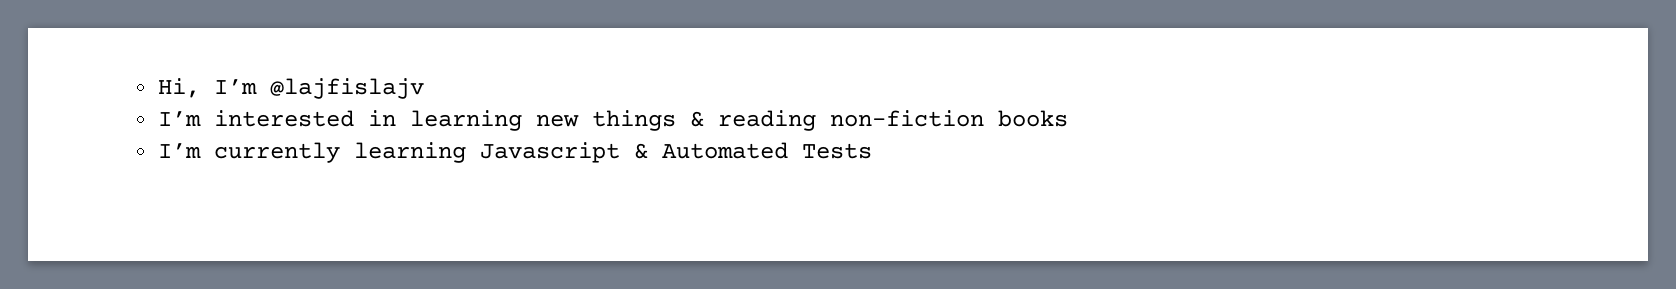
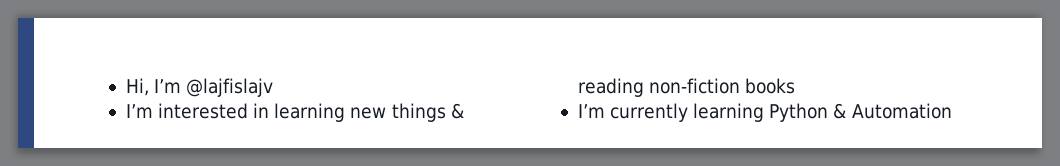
- I’m currently learning Javascript & Automated Tests
+ I’m currently learning Python & Automation

